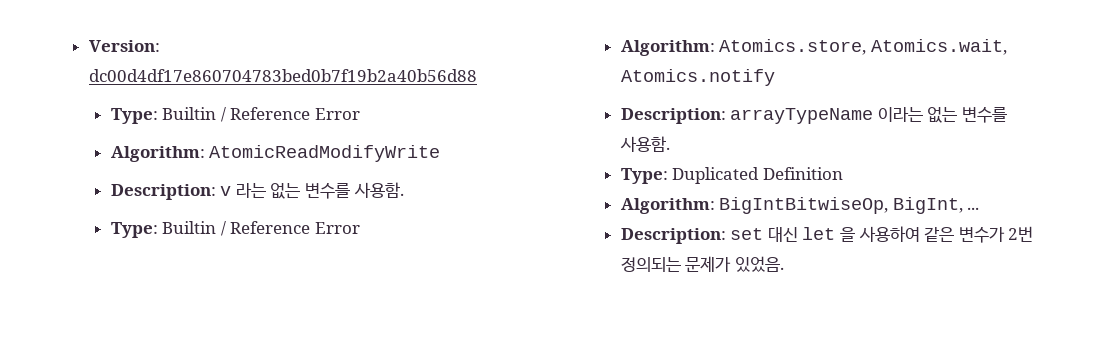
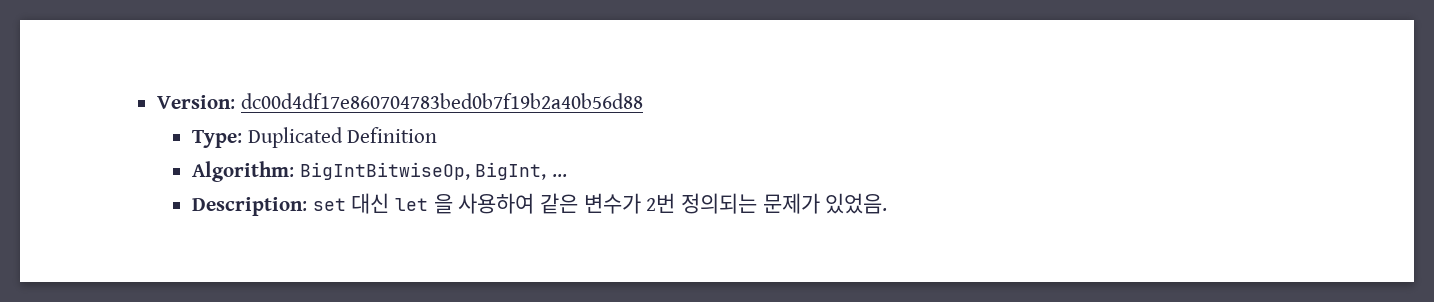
  Version: dc00d4df17e860704783bed0b7f19b2a40b56d88
- Type: Builtin / Reference Error
- Algorithm: AtomicReadModifyWrite
- Description: v 라는 없는 변수를 사용함.
- Type: Builtin / Reference Error
- Algorithm: Atomics.store, Atomics.wait, Atomics.notify
- Description: arrayTypeName 이라는 없는 변수를 사용함.

